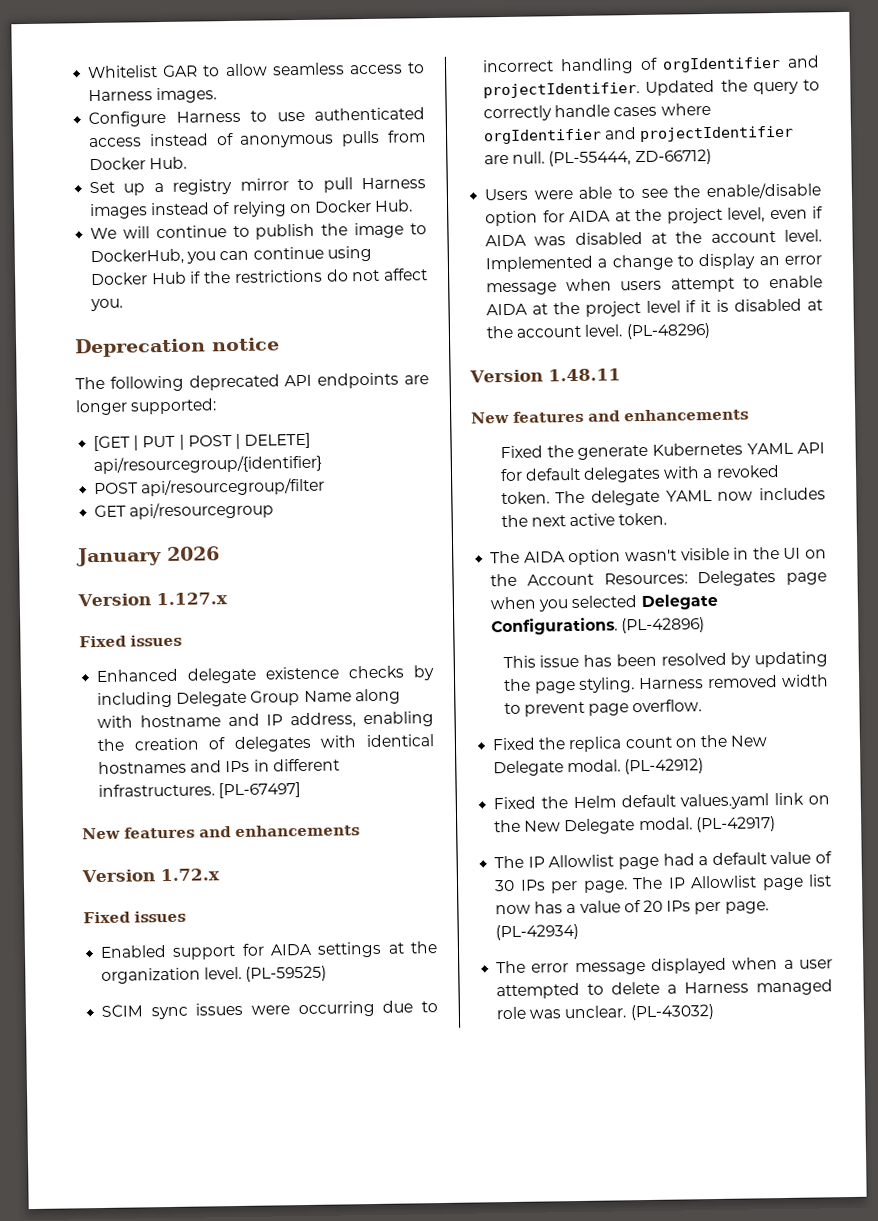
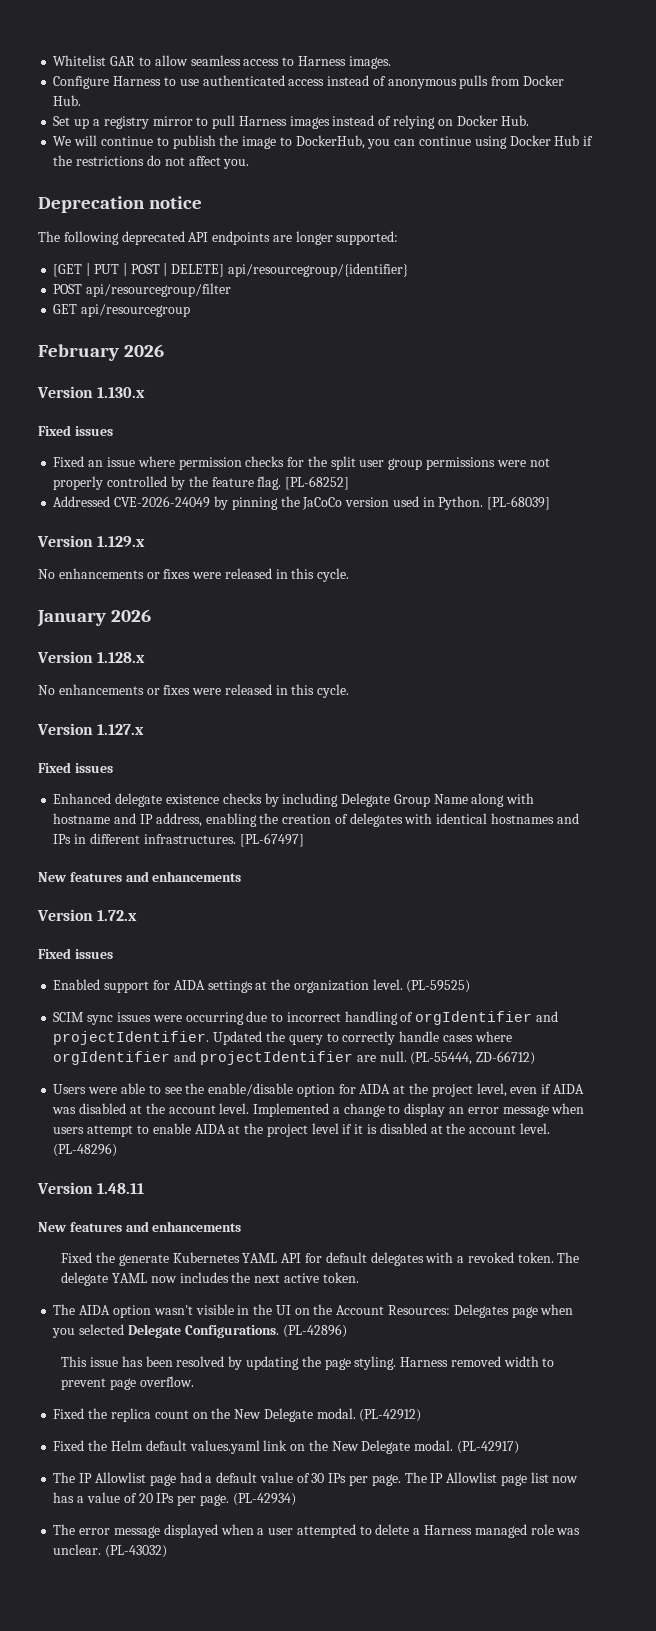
+ February 2026
+ Version 1.130.x
+ Fixed issues
+ Fixed an issue where permission checks for the split user group permissions were not properly controlled by the feature flag. [PL-68252]
+ Addressed CVE-2026-24049 by pinning the JaCoCo version used in Python. [PL-68039]
+ Version 1.129.x
+ No enhancements or fixes were released in this cycle.
  January 2026
+ Version 1.128.x
+ No enhancements or fixes were released in this cycle.

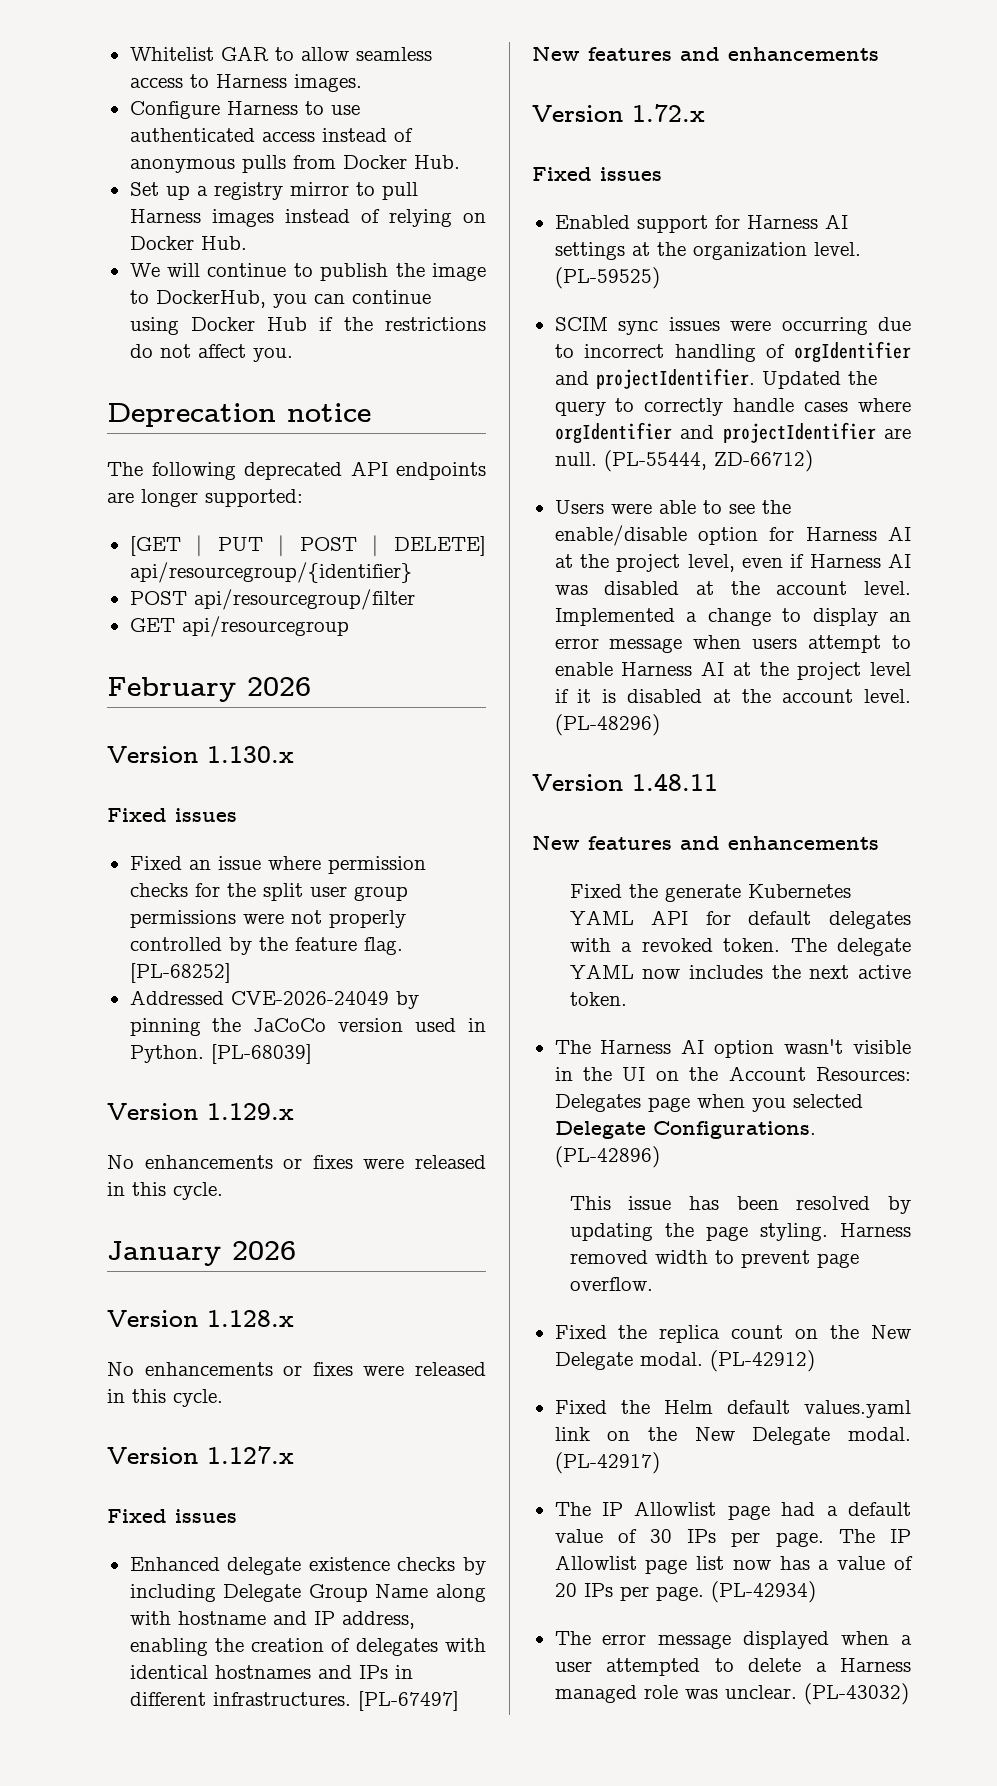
- Enabled support for AIDA settings at the organization level.
+ Enabled support for Harness AI settings at the organization level.
- Users were able to see the enable/disable option for AIDA at the project level, even if AIDA was disabled at the account level.
+ Users were able to see the enable/disable option for Harness AI at the project level, even if Harness AI was disabled at the account level.
- Implemented a change to display an error message when users attempt to enable AIDA at the project level if it is disabled at the account level.
+ Implemented a change to display an error message when users attempt to enable Harness AI at the project level if it is disabled at the account level.
- The AIDA option wasn't visible in the UI on the Account Resources: Delegates page when you selected Delegate Configurations.
+ The Harness AI option wasn't visible in the UI on the Account Resources: Delegates page when you selected Delegate Configurations.

